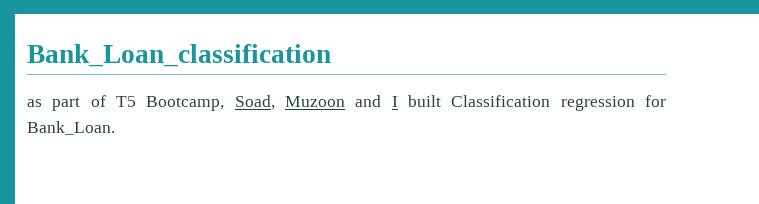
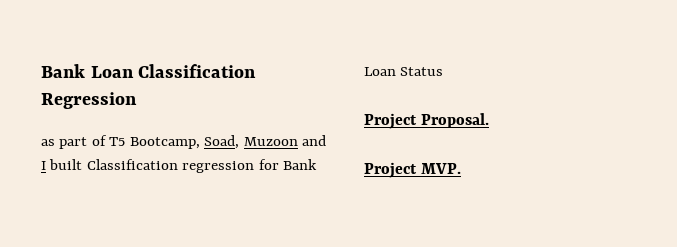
- Bank_Loan_classification
+ Bank Loan Classification Regression
- as part of T5 Bootcamp, Soad, Muzoon and I built Classification regression for Bank_Loan.
+ as part of T5 Bootcamp, Soad, Muzoon and I built Classification regression for Bank Loan Status
+ Project Proposal.
+ Project MVP.

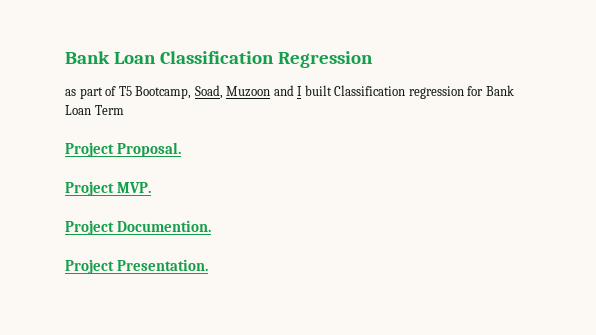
- as part of T5 Bootcamp, Soad, Muzoon and I built Classification regression for Bank Loan Status
+ as part of T5 Bootcamp, Soad, Muzoon and I built Classification regression for Bank Loan Term
+ Project Documention.
+ Project Presentation.

